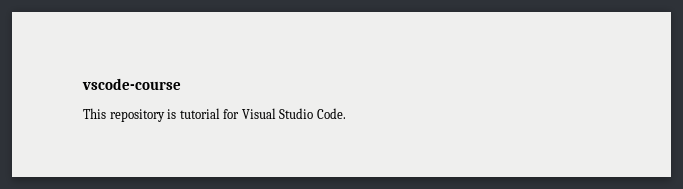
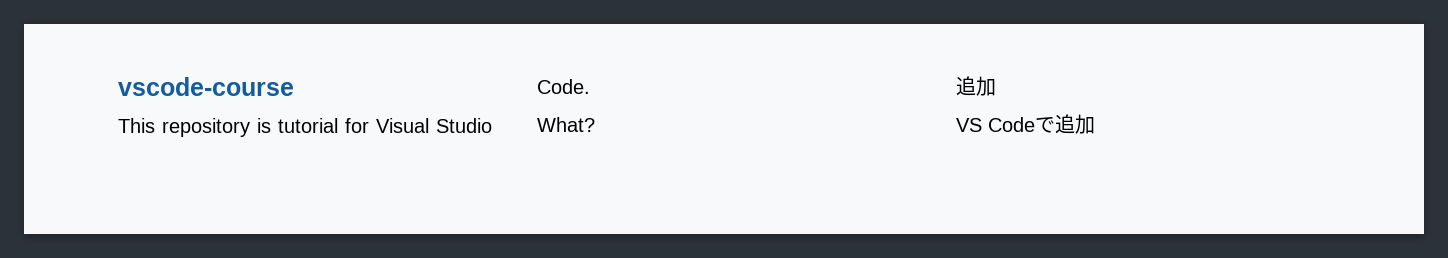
+ What?
+ 追加
+ VS Codeで追加

